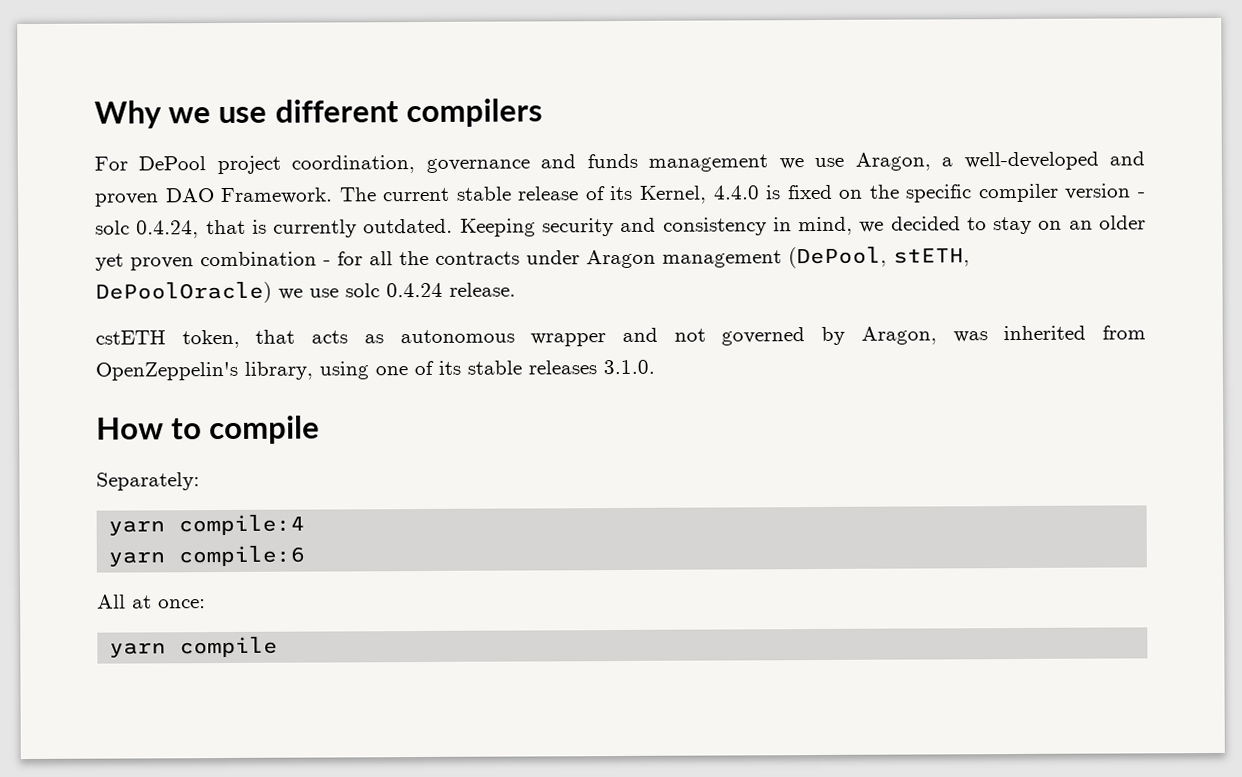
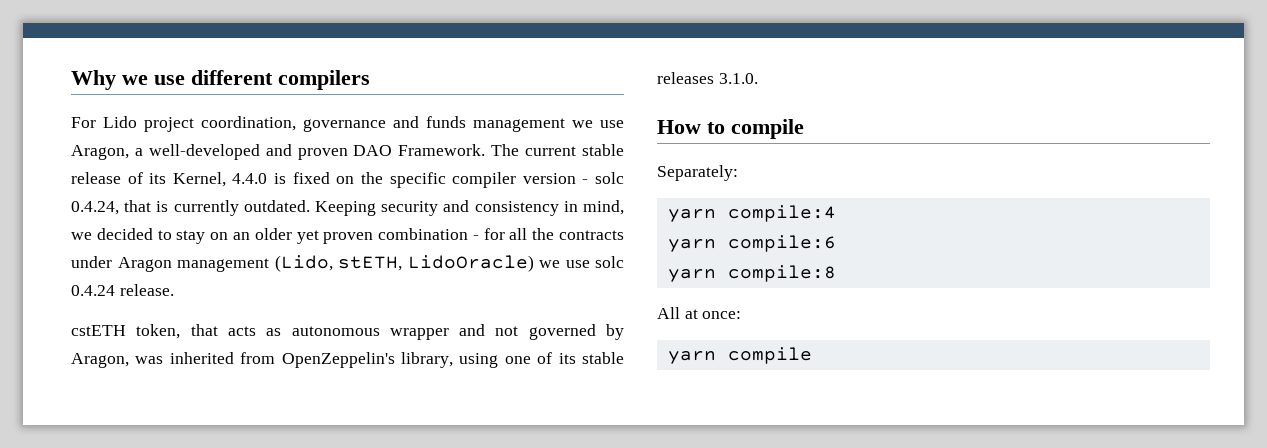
- For DePool project coordination, governance and funds management we use Aragon, a well-developed and proven DAO Framework.
+ For Lido project coordination, governance and funds management we use Aragon, a well-developed and proven DAO Framework.
- Keeping security and consistency in mind, we decided to stay on an older yet proven combination - for all the contracts under Aragon management (DePool, stETH, DePoolOracle) we use solc 0.4.24 release.
+ Keeping security and consistency in mind, we decided to stay on an older yet proven combination - for all the contracts under Aragon management (Lido, stETH, LidoOracle) we use solc 0.4.24 release.
+ yarn compile:8

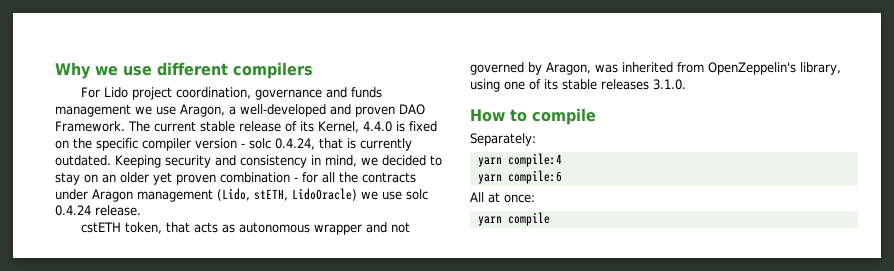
- yarn compile:8

